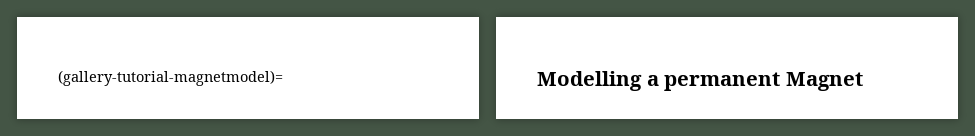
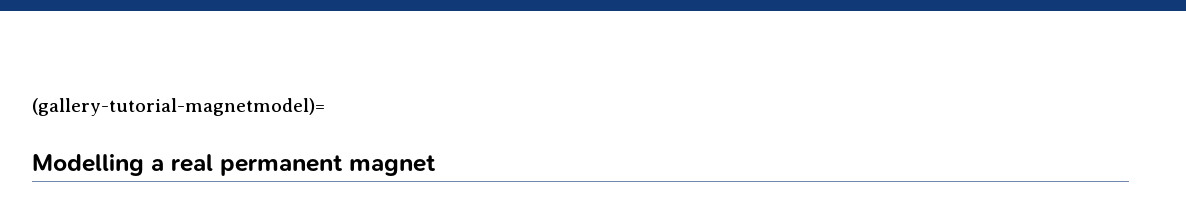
- Modelling a permanent Magnet
+ Modelling a real permanent magnet

